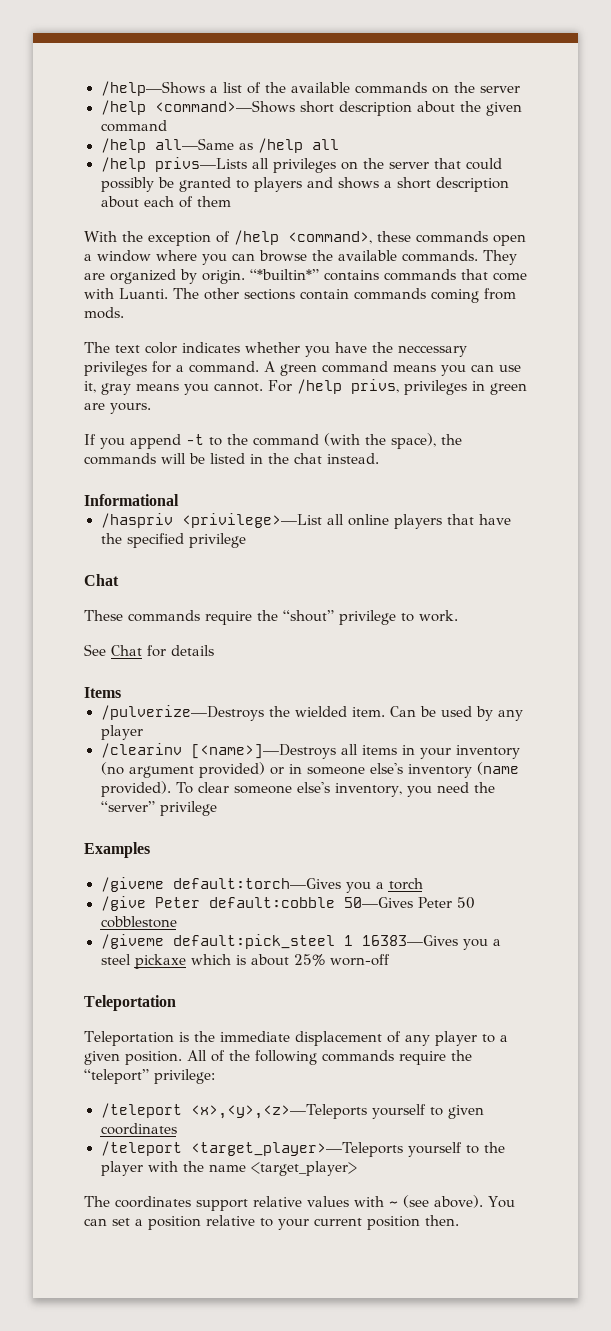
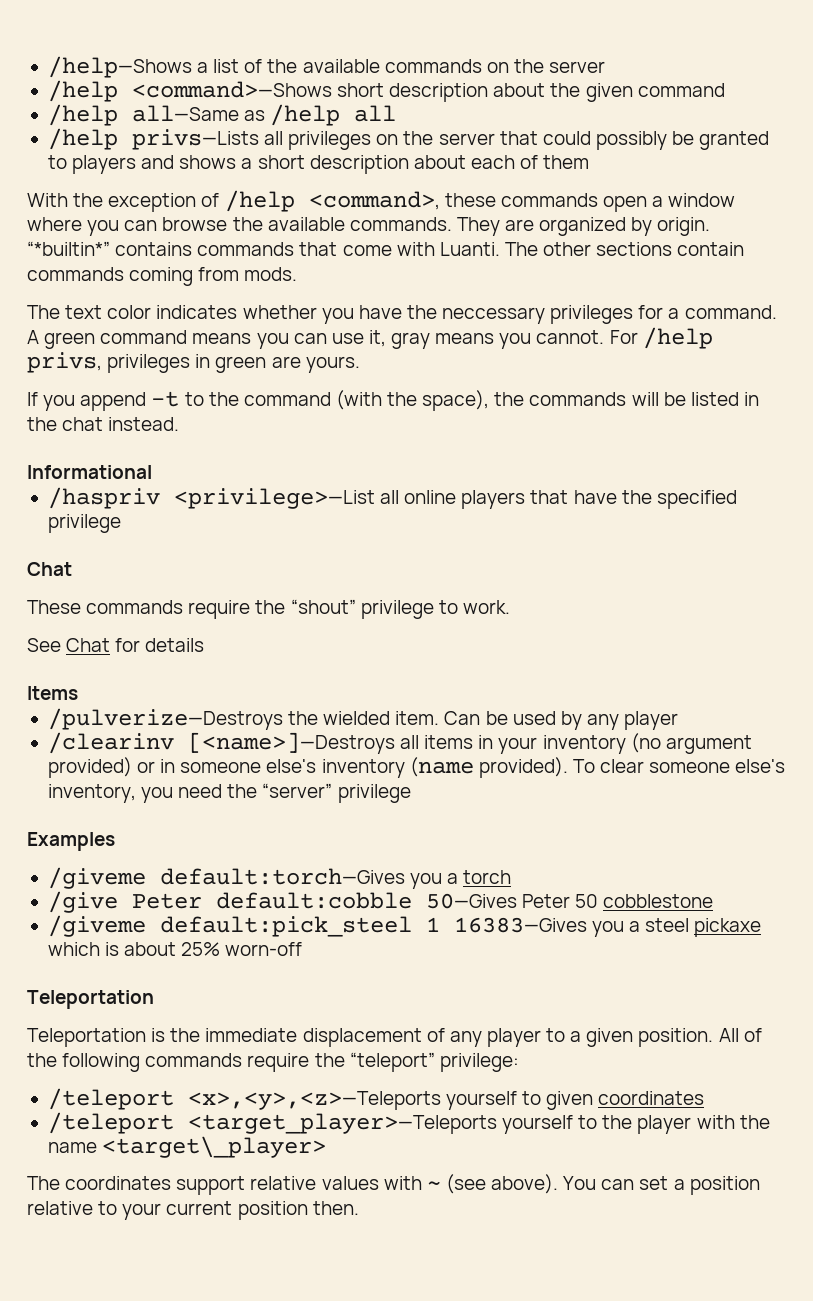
- /teleport <target_player>—Teleports yourself to the player with the name <target_player>
+ /teleport <target_player>—Teleports yourself to the player with the name <target\_player>

